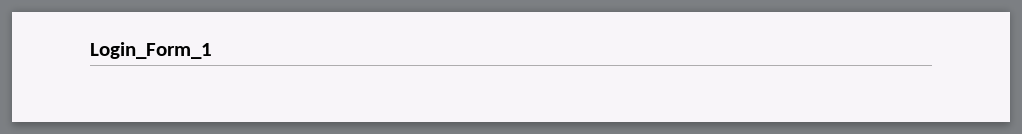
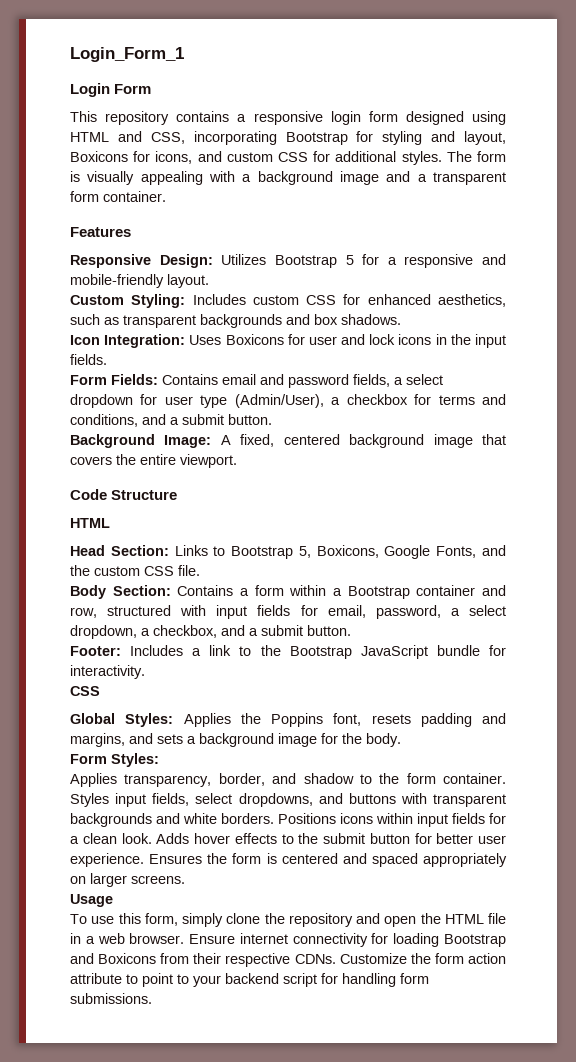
+ Login Form
+ This repository contains a responsive login form designed using HTML and CSS, incorporating Bootstrap for styling and layout, Boxicons for icons, and custom CSS for additional styles. The form is visually appealing with a background image and a transparent form container.
+ Features
+ Responsive Design: Utilizes Bootstrap 5 for a responsive and mobile-friendly layout.
+ Custom Styling: Includes custom CSS for enhanced aesthetics, such as transparent backgrounds and box shadows.
+ Icon Integration: Uses Boxicons for user and lock icons in the input fields.
+ Form Fields: Contains email and password fields, a select dropdown for user type (Admin/User), a checkbox for terms and conditions, and a submit button.
+ Background Image: A fixed, centered background image that covers the entire viewport.
+ Code Structure
+ HTML
+ Head Section: Links to Bootstrap 5, Boxicons, Google Fonts, and the custom CSS file.
+ Body Section: Contains a form within a Bootstrap container and row, structured with input fields for email, password, a select dropdown, a checkbox, and a submit button.
+ Footer: Includes a link to the Bootstrap JavaScript bundle for interactivity.
+ CSS
+ Global Styles: Applies the Poppins font, resets padding and margins, and sets a background image for the body.
+ Form Styles:
+ Applies transparency, border, and shadow to the form container. Styles input fields, select dropdowns, and buttons with transparent backgrounds and white borders. Positions icons within input fields for a clean look. Adds hover effects to the submit button for better user experience. Ensures the form is centered and spaced appropriately on larger screens.
+ Usage
+ To use this form, simply clone the repository and open the HTML file in a web browser. Ensure internet connectivity for loading Bootstrap and Boxicons from their respective CDNs. Customize the form action attribute to point to your backend script for handling form submissions.

